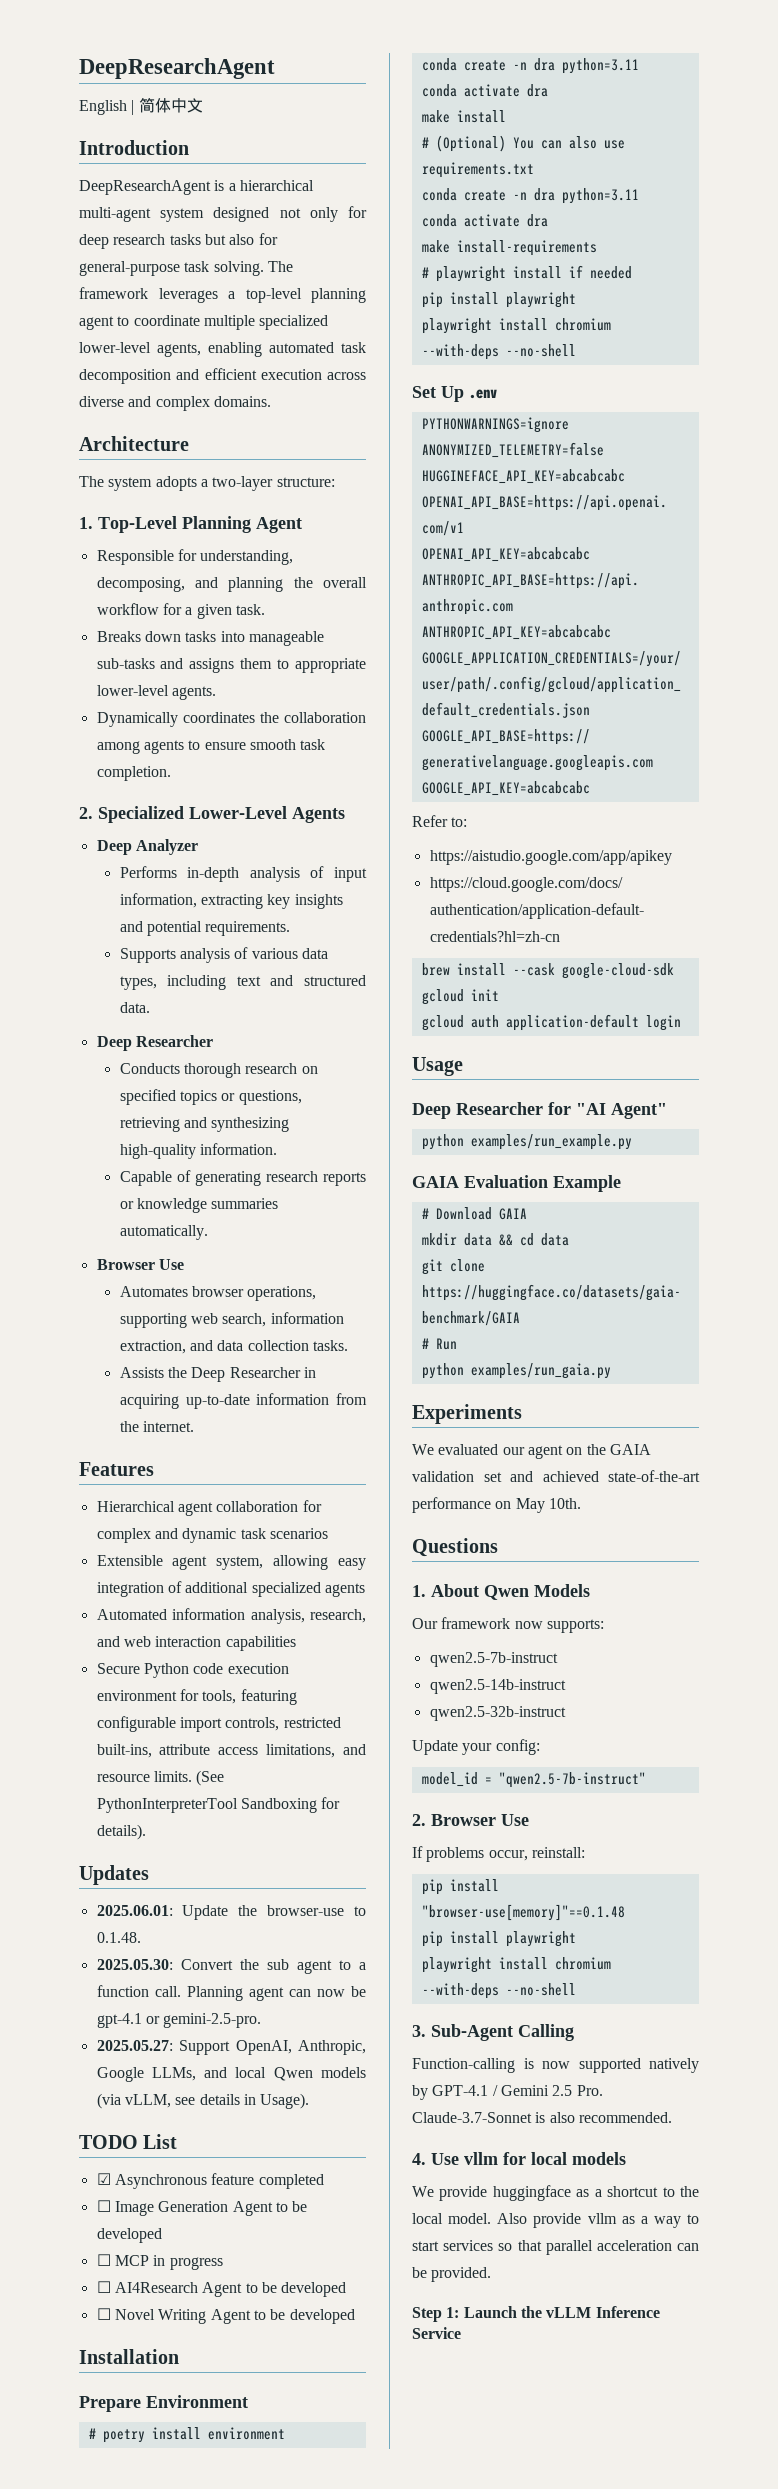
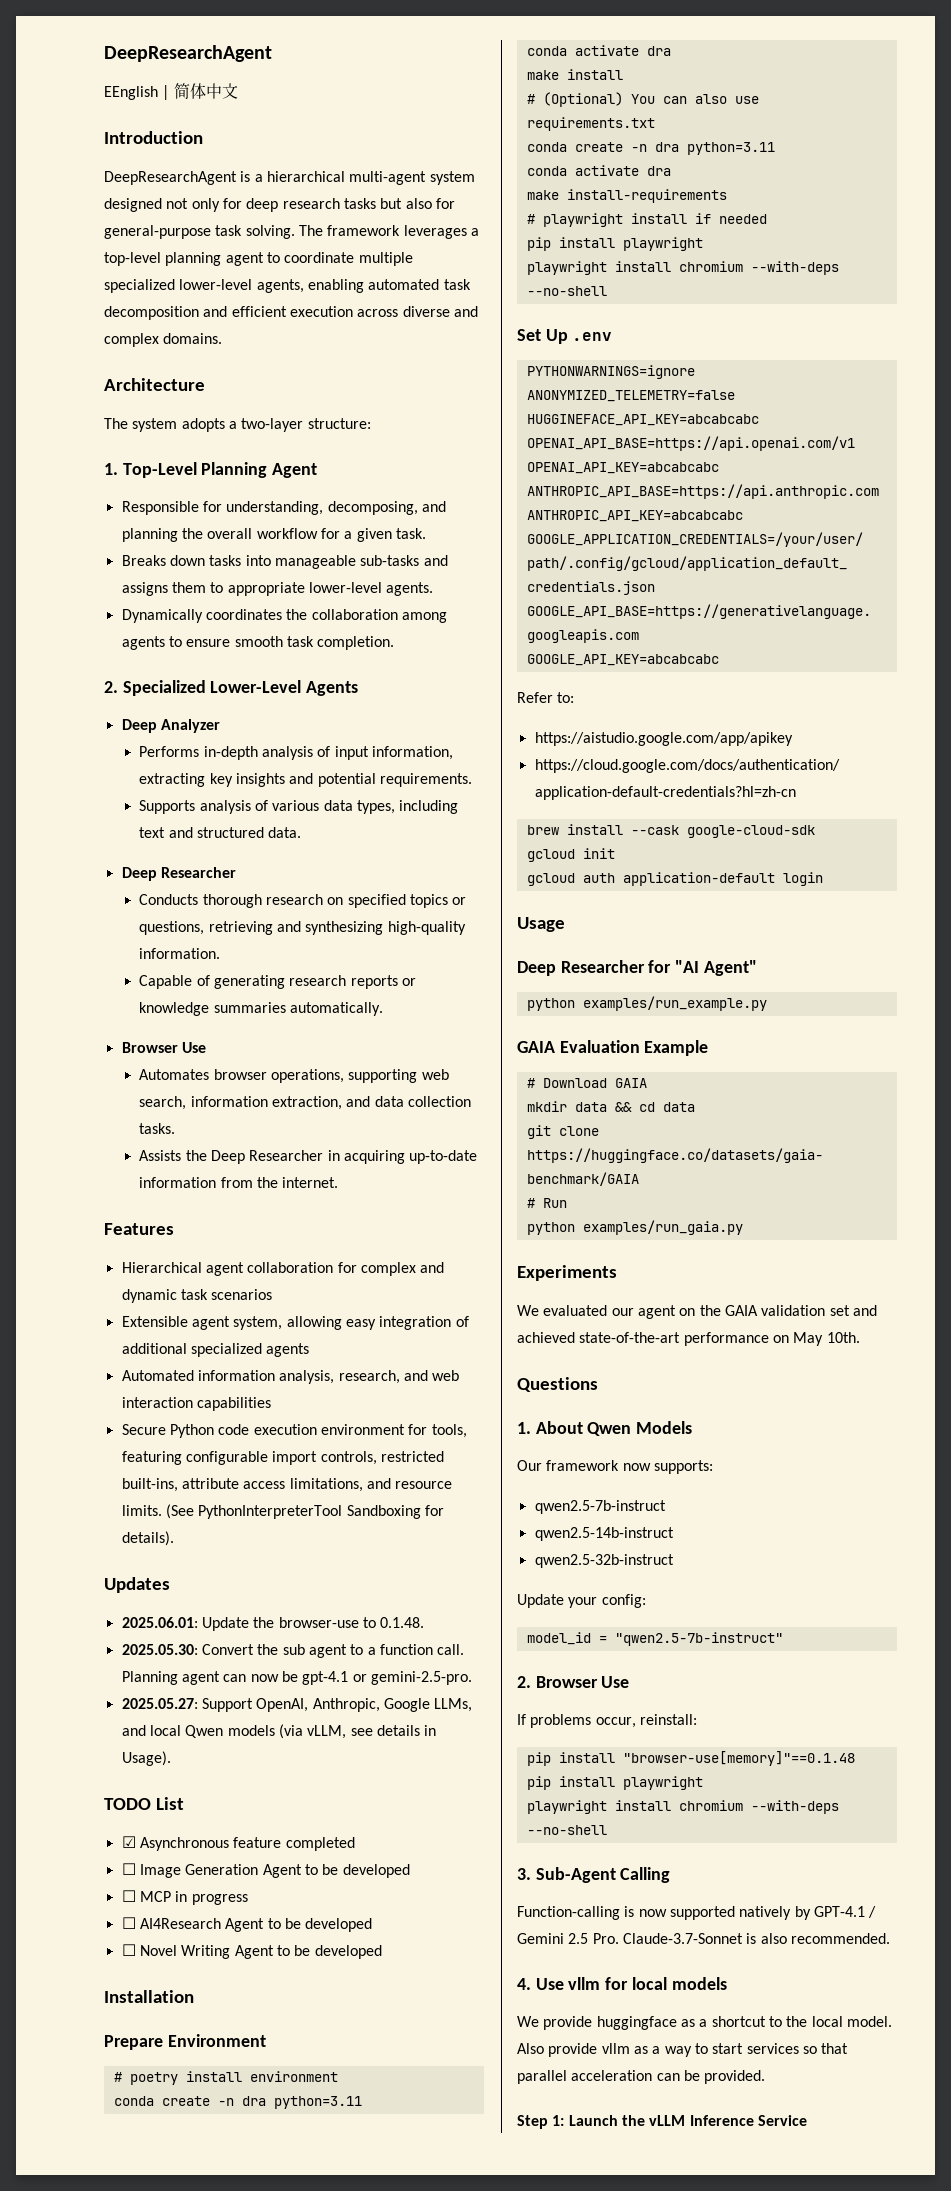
- English | 简体中文
+ EEnglish | 简体中文

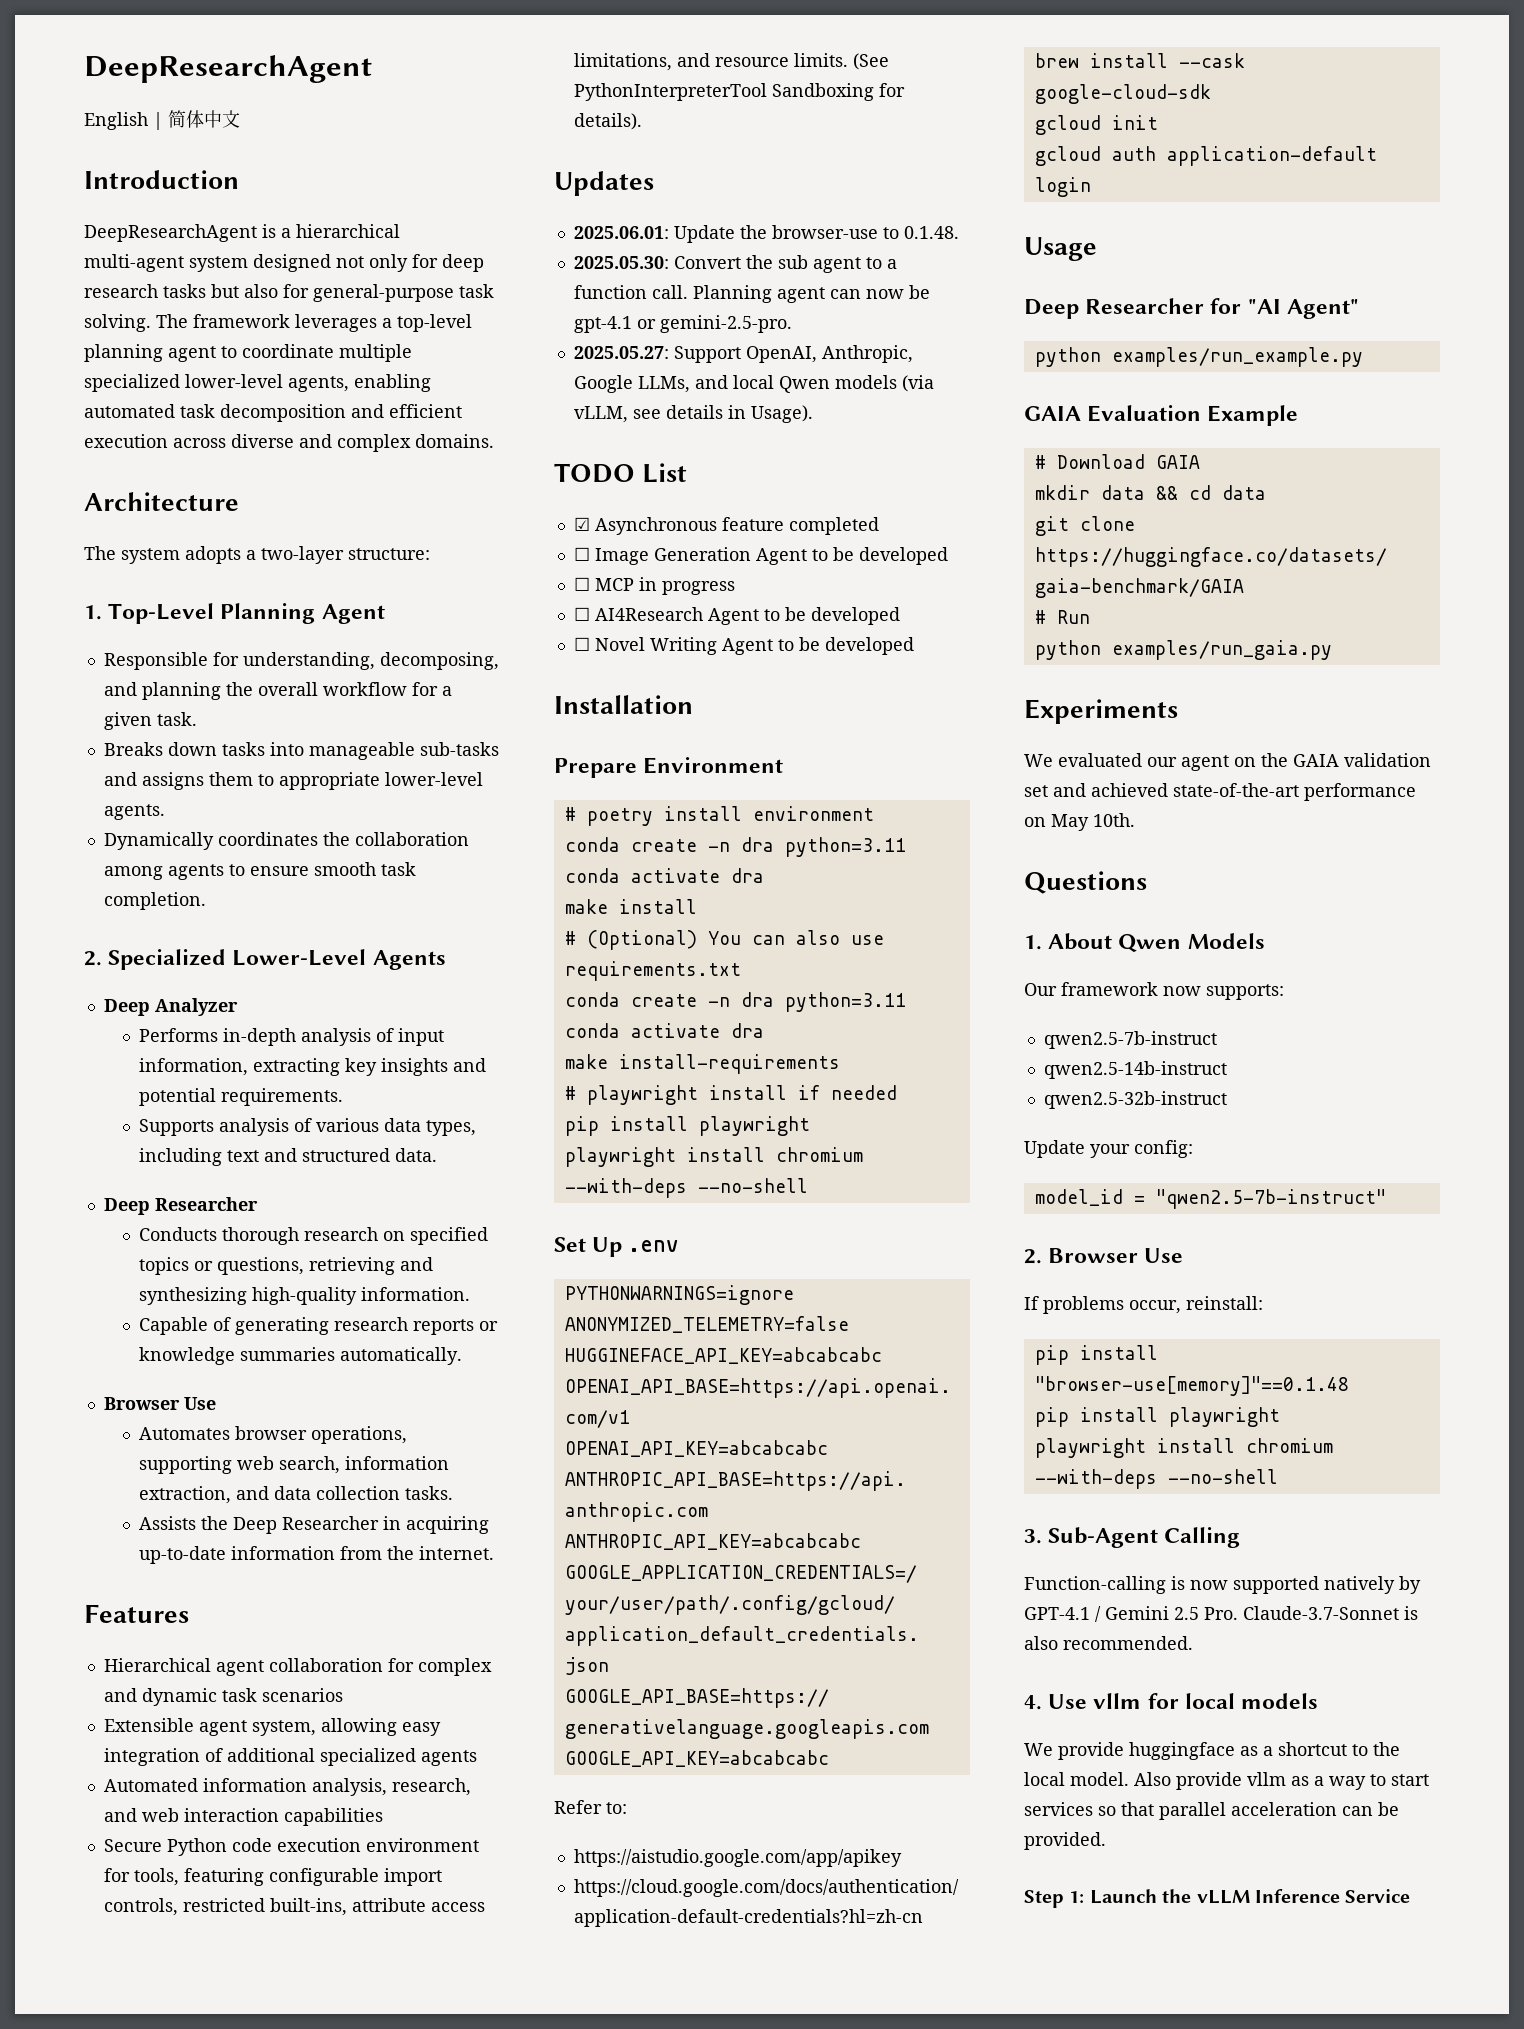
- EEnglish | 简体中文
+ English | 简体中文

